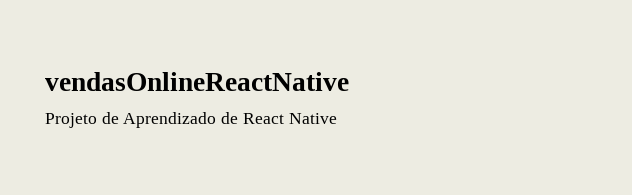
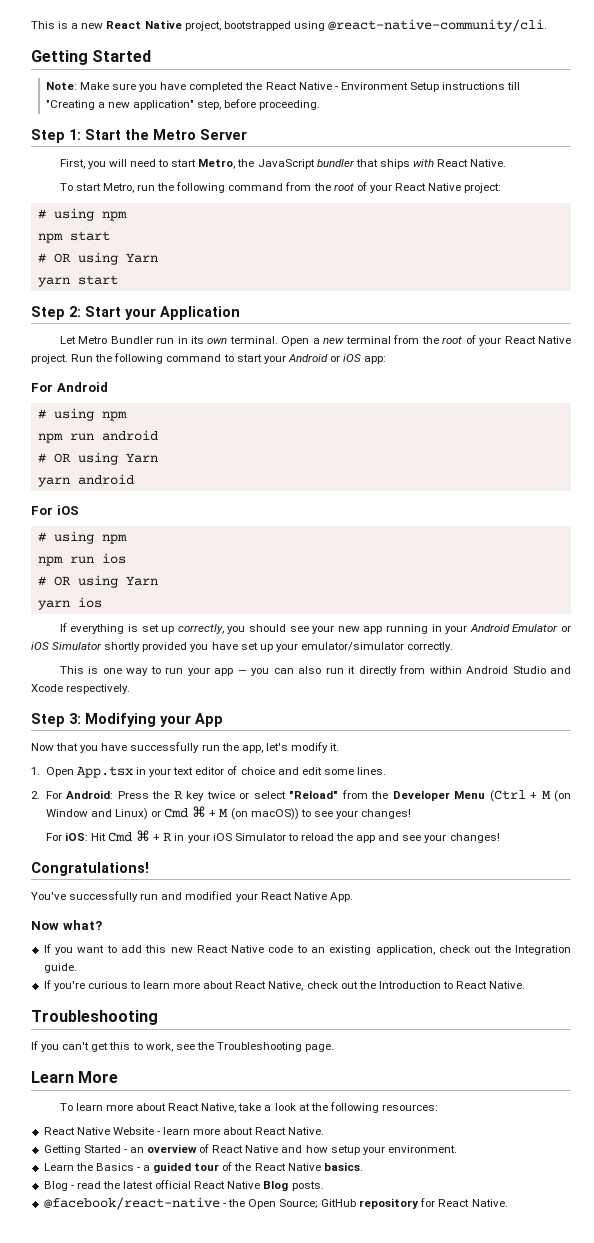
- vendasOnlineReactNative
- Projeto de Aprendizado de React Native
+ This is a new React Native project, bootstrapped using @react-native-community/cli.
+ Getting Started
+ Note: Make sure you have completed the React Native - Environment Setup instructions till "Creating a new application" step, before proceeding.
+ Step 1: Start the Metro Server
+ First, you will need to start Metro, the JavaScript bundler that ships with React Native.
+ To start Metro, run the following command from the root of your React Native project:
+ # using npm
+ npm start
+ # OR using Yarn
+ yarn start
+ Step 2: Start your Application
+ Let Metro Bundler run in its own terminal. Open a new terminal from the root of your React Native project. Run the following command to start your Android or iOS app:
+ For Android
+ # using npm
+ npm run android
+ # OR using Yarn
+ yarn android
+ For iOS
+ # using npm
+ npm run ios
+ # OR using Yarn
+ yarn ios
+ If everything is set up correctly, you should see your new app running in your Android Emulator or iOS Simulator shortly provided you have set up your emulator/simulator correctly.
+ This is one way to run your app — you can also run it directly from within Android Studio and Xcode respectively.
+ Step 3: Modifying your App
+ Now that you have successfully run the app, let's modify it.
+ 1. Open App.tsx in your text editor of choice and edit some lines.
+ 2. For Android: Press the R key twice or select "Reload" from the Developer Menu (Ctrl + M (on Window and Linux) or Cmd ⌘ + M (on macOS)) to see your changes!
+ For iOS: Hit Cmd ⌘ + R in your iOS Simulator to reload the app and see your changes!
+ Congratulations!
+ You've successfully run and modified your React Native App.
+ Now what?
+ If you want to add this new React Native code to an existing application, check out the Integration guide.
+ If you're curious to learn more about React Native, check out the Introduction to React Native.
+ Troubleshooting
+ If you can't get this to work, see the Troubleshooting page.
+ Learn More
+ To learn more about React Native, take a look at the following resources:
+ React Native Website - learn more about React Native.
+ Getting Started - an overview of React Native and how setup your environment.
+ Learn the Basics - a guided tour of the React Native basics.
+ Blog - read the latest official React Native Blog posts.
+ @facebook/react-native - the Open Source; GitHub repository for React Native.

